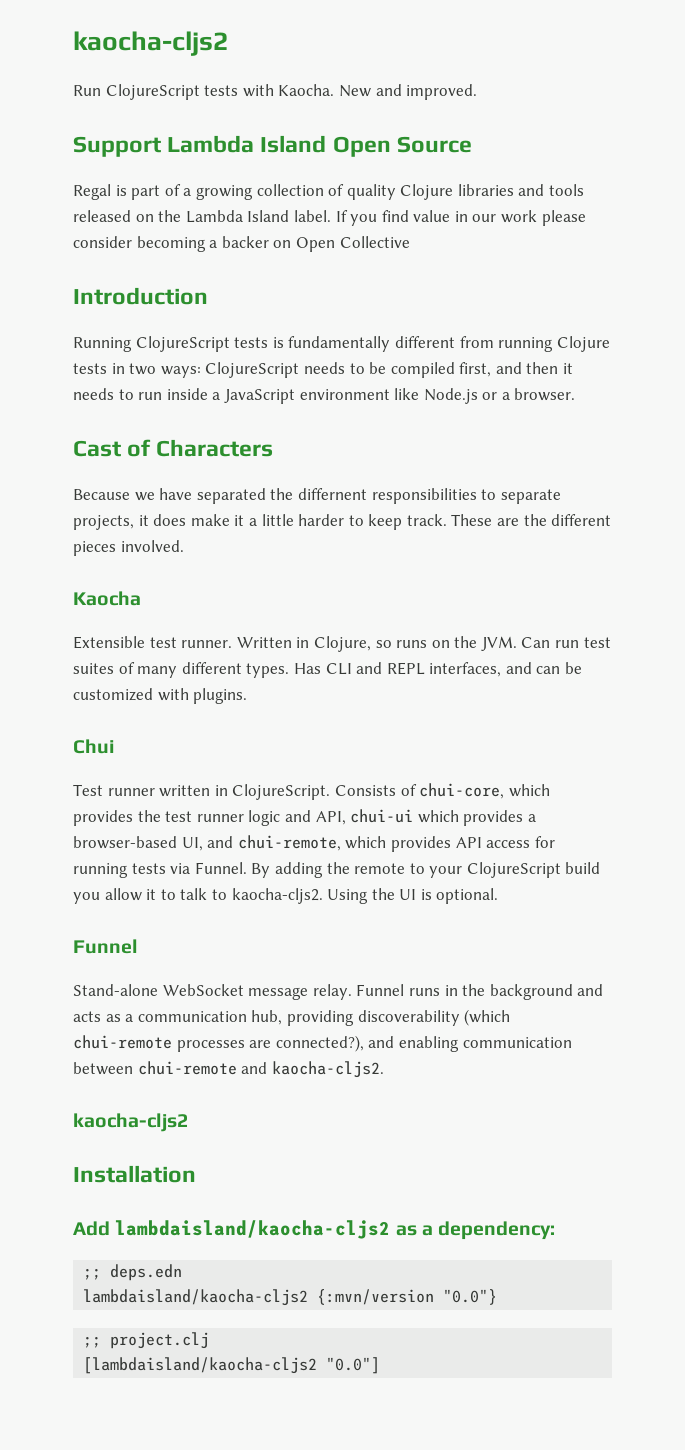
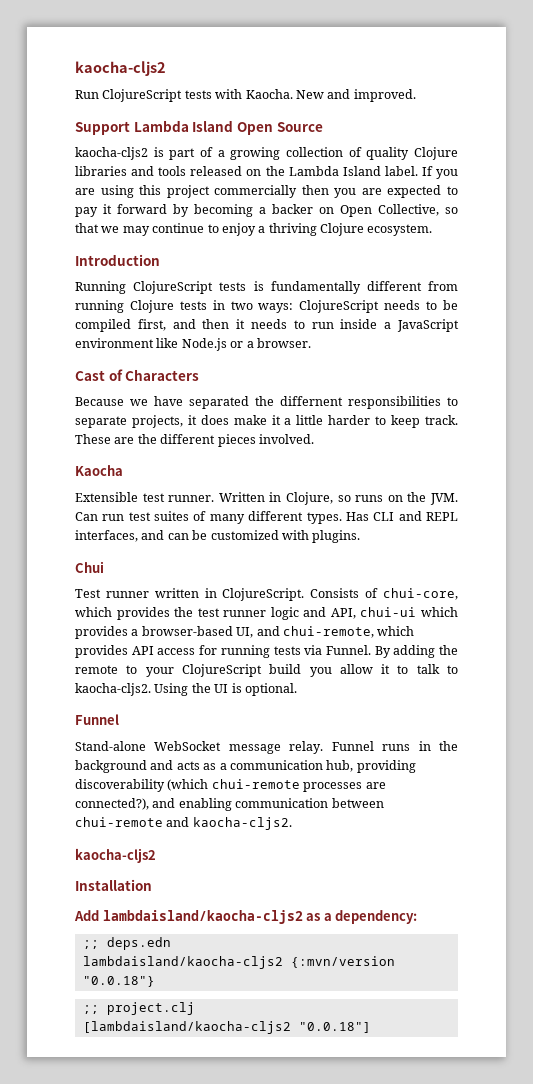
- Regal is part of a growing collection of quality Clojure libraries and tools released on the Lambda Island label.
+ kaocha-cljs2 is part of a growing collection of quality Clojure libraries and tools released on the Lambda Island label.
- If you find value in our work please consider becoming a backer on Open Collective
+ If you are using this project commercially then you are expected to pay it forward by becoming a backer on Open Collective, so that we may continue to enjoy a thriving Clojure ecosystem.
- lambdaisland/kaocha-cljs2 {:mvn/version "0.0"}
+ lambdaisland/kaocha-cljs2 {:mvn/version "0.0.18"}
- [lambdaisland/kaocha-cljs2 "0.0"]
+ [lambdaisland/kaocha-cljs2 "0.0.18"]

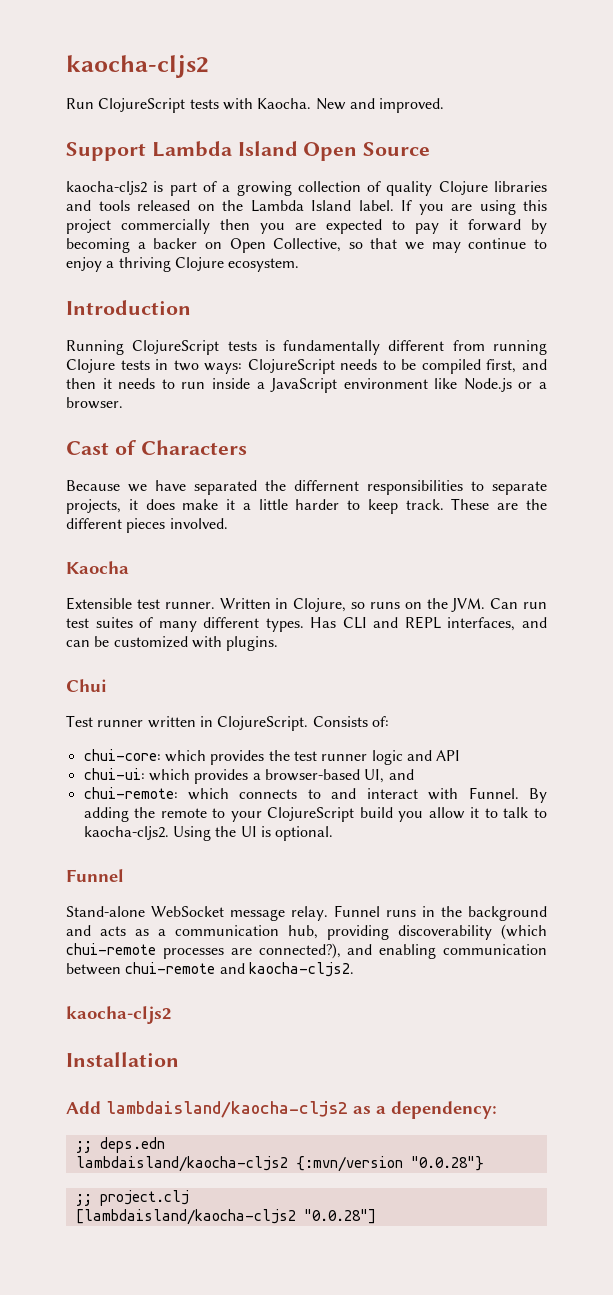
- Consists of chui-core, which provides the test runner logic and API, chui-ui which provides a browser-based UI, and chui-remote, which provides API access for running tests via Funnel.
+ Consists of:
+ chui-core: which provides the test runner logic and API
+ chui-ui: which provides a browser-based UI, and
+ chui-remote: which connects to and interact with Funnel.
- lambdaisland/kaocha-cljs2 {:mvn/version "0.0.18"}
+ lambdaisland/kaocha-cljs2 {:mvn/version "0.0.28"}
- [lambdaisland/kaocha-cljs2 "0.0.18"]
+ [lambdaisland/kaocha-cljs2 "0.0.28"]

